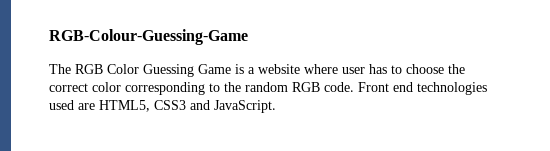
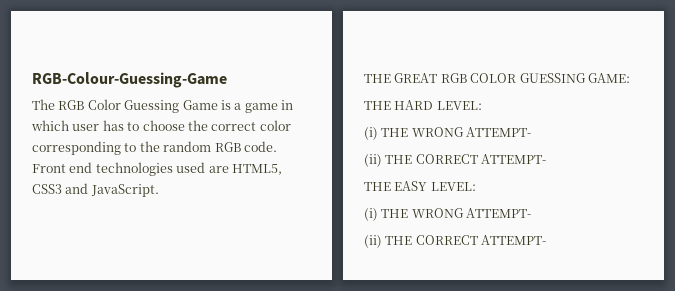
- The RGB Color Guessing Game is a website where user has to choose the correct color corresponding to the random RGB code.
+ The RGB Color Guessing Game is a game in which user has to choose the correct color corresponding to the random RGB code.
+ THE GREAT RGB COLOR GUESSING GAME:
+ THE HARD LEVEL:
+ (i) THE WRONG ATTEMPT-
+ (ii) THE CORRECT ATTEMPT-
+ THE EASY LEVEL:
+ (i) THE WRONG ATTEMPT-
+ (ii) THE CORRECT ATTEMPT-

